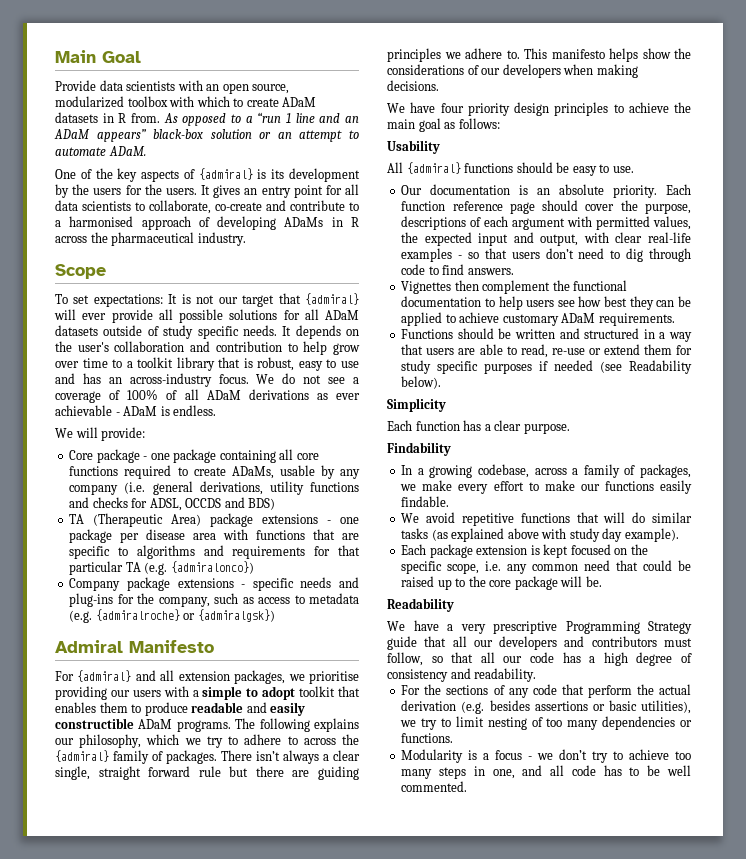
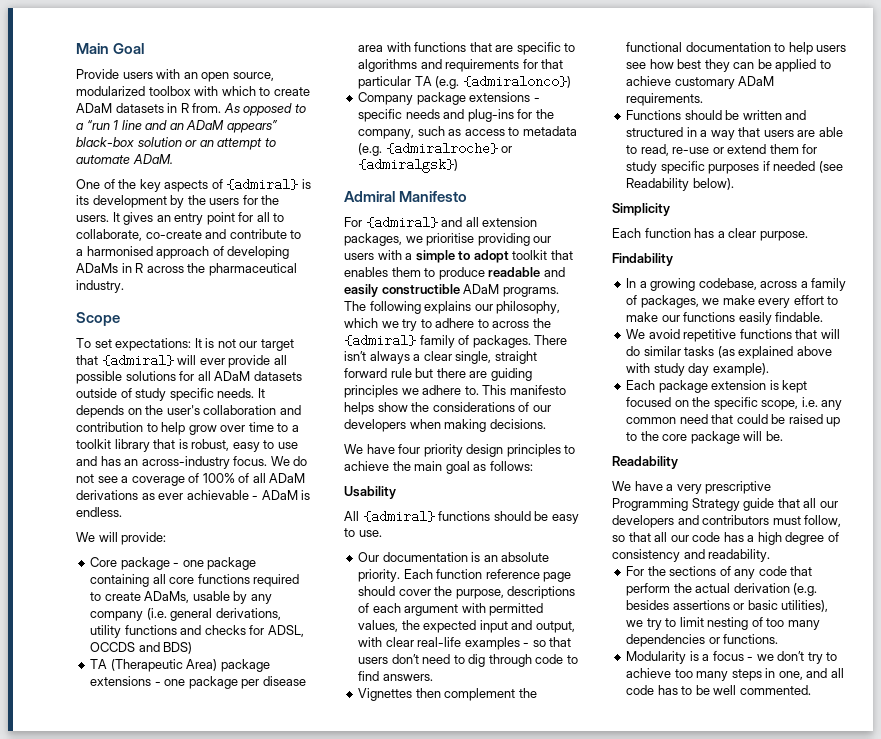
- Provide data scientists with an open source, modularized toolbox with which to create ADaM datasets in R from.
+ Provide users with an open source, modularized toolbox with which to create ADaM datasets in R from.
- It gives an entry point for all data scientists to collaborate, co-create and contribute to a harmonised approach of developing ADaMs in R across the pharmaceutical industry.
+ It gives an entry point for all to collaborate, co-create and contribute to a harmonised approach of developing ADaMs in R across the pharmaceutical industry.

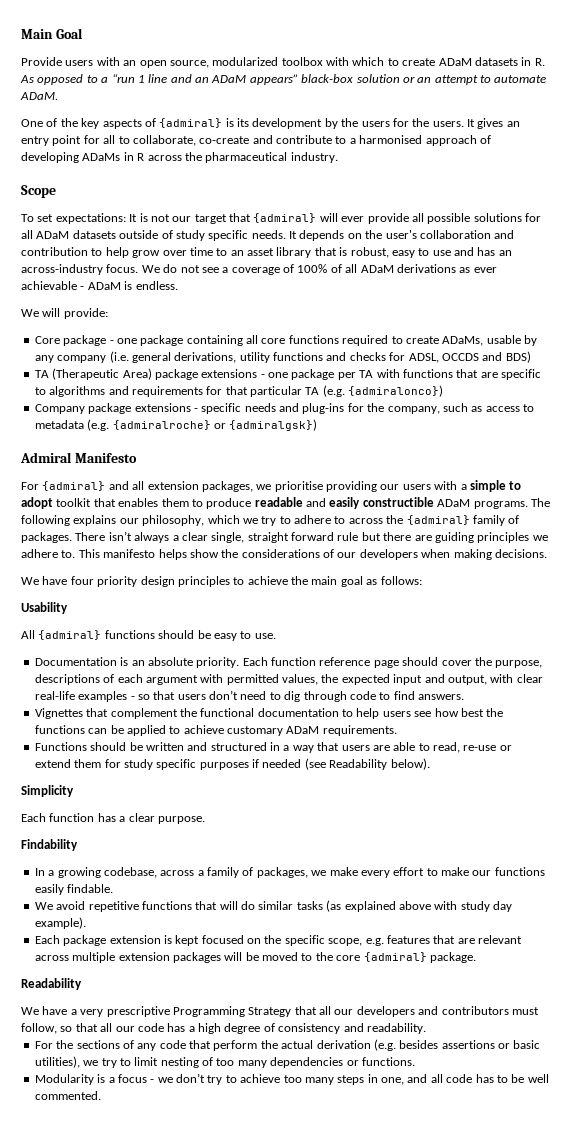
- Provide users with an open source, modularized toolbox with which to create ADaM datasets in R from. As opposed to a “run 1 line and an ADaM appears” black-box solution or an attempt to automate ADaM.
+ Provide users with an open source, modularized toolbox with which to create ADaM datasets in R. As opposed to a “run 1 line and an ADaM appears” black-box solution or an attempt to automate ADaM.
- It depends on the user's collaboration and contribution to help grow over time to a toolkit library that is robust, easy to use and has an across-industry focus.
+ It depends on the user's collaboration and contribution to help grow over time to an asset library that is robust, easy to use and has an across-industry focus.
- TA (Therapeutic Area) package extensions - one package per disease area with functions that are specific to algorithms and requirements for that particular TA (e.g. {admiralonco})
+ TA (Therapeutic Area) package extensions - one package per TA with functions that are specific to algorithms and requirements for that particular TA (e.g. {admiralonco})
- Our documentation is an absolute priority.
+ Documentation is an absolute priority.
- Vignettes then complement the functional documentation to help users see how best they can be applied to achieve customary ADaM requirements.
+ Vignettes that complement the functional documentation to help users see how best the functions can be applied to achieve customary ADaM requirements.
- Each package extension is kept focused on the specific scope, i.e. any common need that could be raised up to the core package will be.
+ Each package extension is kept focused on the specific scope, e.g. features that are relevant across multiple extension packages will be moved to the core {admiral} package.
- We have a very prescriptive Programming Strategy guide that all our developers and contributors must follow, so that all our code has a high degree of consistency and readability.
+ We have a very prescriptive Programming Strategy that all our developers and contributors must follow, so that all our code has a high degree of consistency and readability.

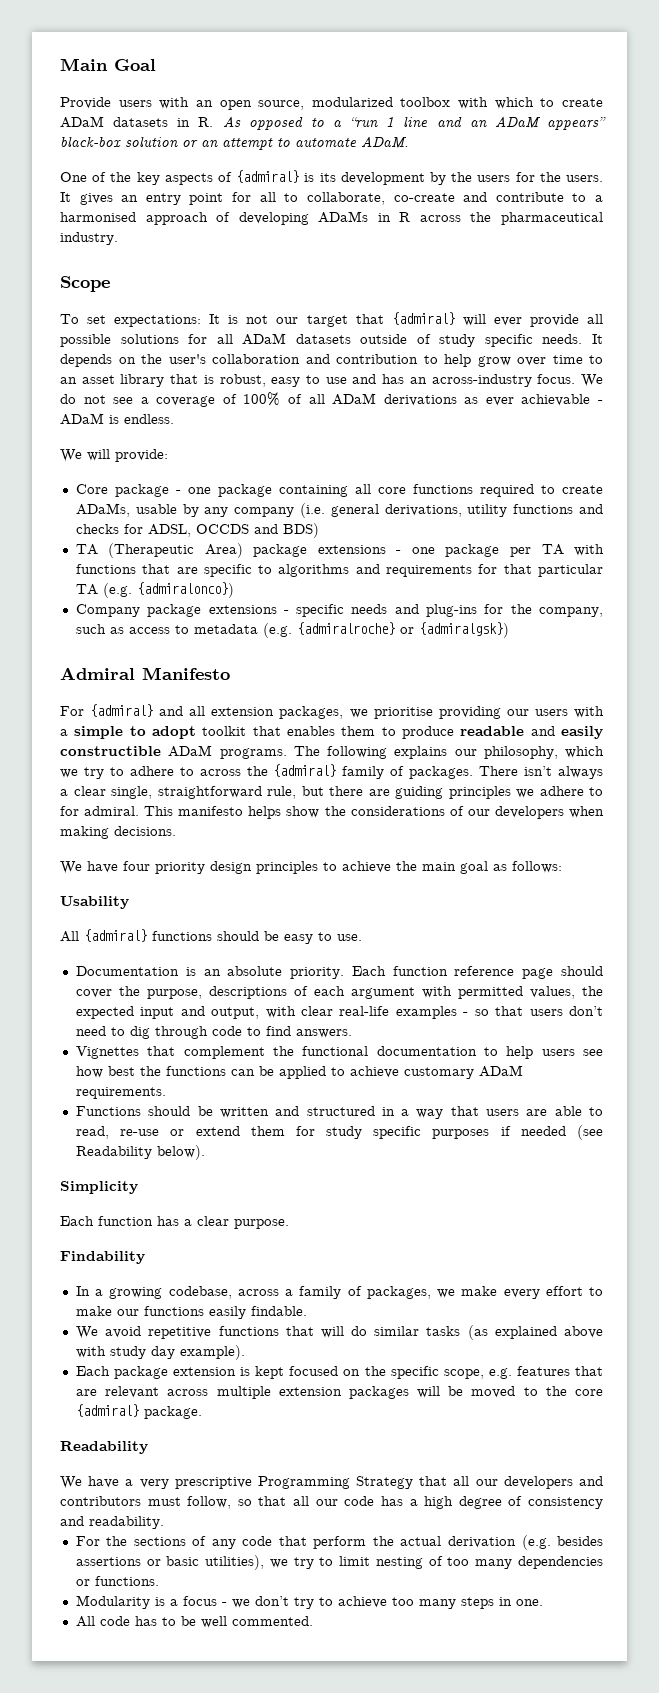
- There isn’t always a clear single, straight forward rule but there are guiding principles we adhere to.
+ There isn’t always a clear single, straightforward rule, but there are guiding principles we adhere to for admiral.
- Modularity is a focus - we don’t try to achieve too many steps in one, and all code has to be well commented.
+ Modularity is a focus - we don’t try to achieve too many steps in one.
+ All code has to be well commented.

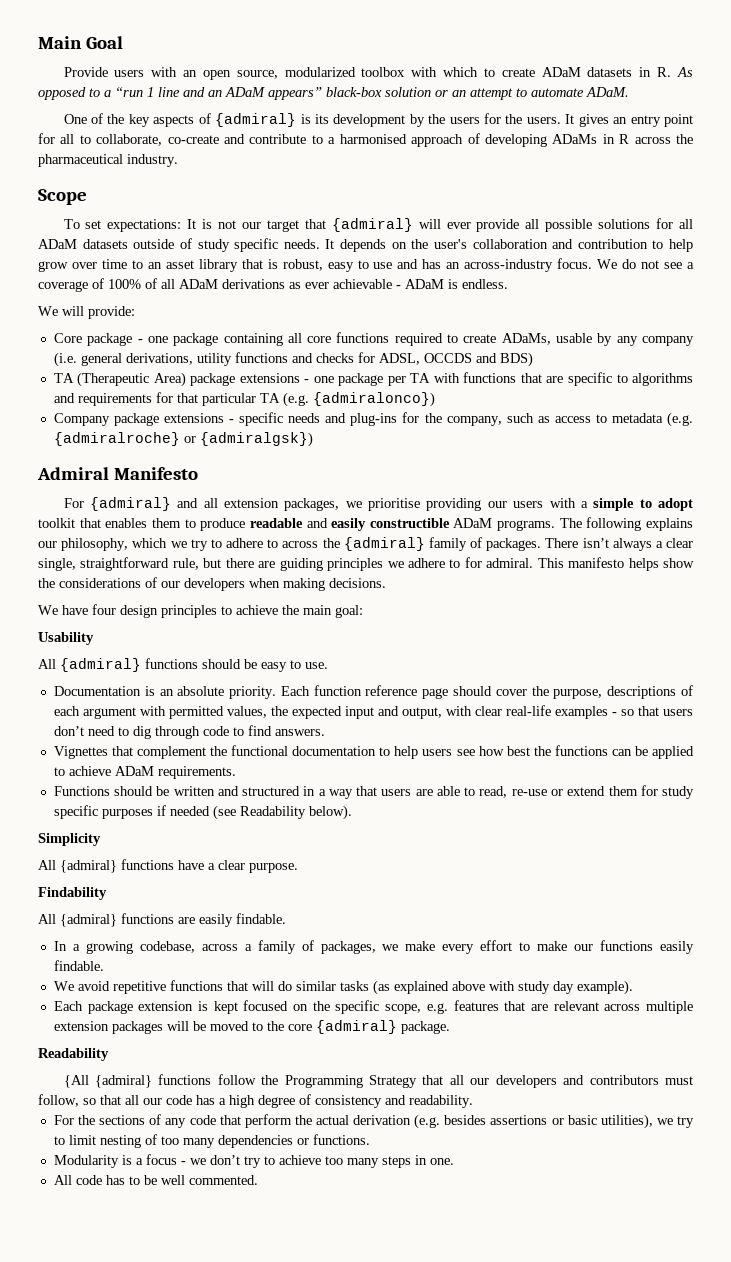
- We have four priority design principles to achieve the main goal as follows:
+ We have four design principles to achieve the main goal:
- Vignettes that complement the functional documentation to help users see how best the functions can be applied to achieve customary ADaM requirements.
+ Vignettes that complement the functional documentation to help users see how best the functions can be applied to achieve ADaM requirements.
- Each function has a clear purpose.
+ All {admiral} functions have a clear purpose.
+ All {admiral} functions are easily findable.
- We have a very prescriptive Programming Strategy that all our developers and contributors must follow, so that all our code has a high degree of consistency and readability.
+ {All {admiral} functions follow the Programming Strategy that all our developers and contributors must follow, so that all our code has a high degree of consistency and readability.

